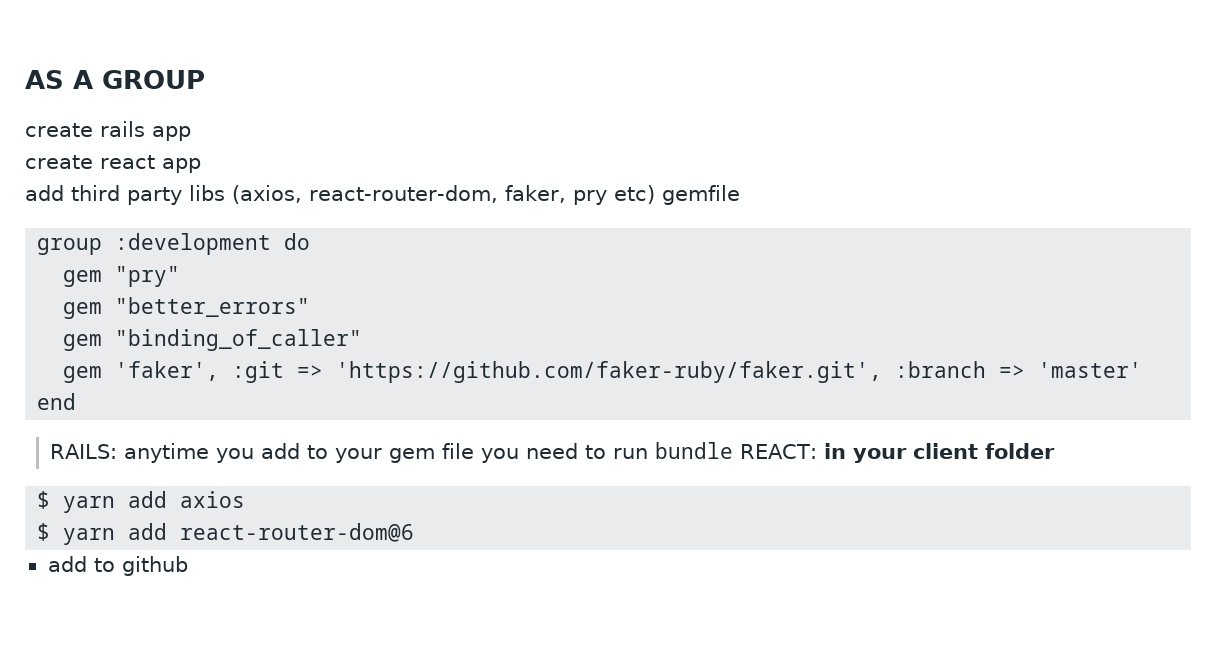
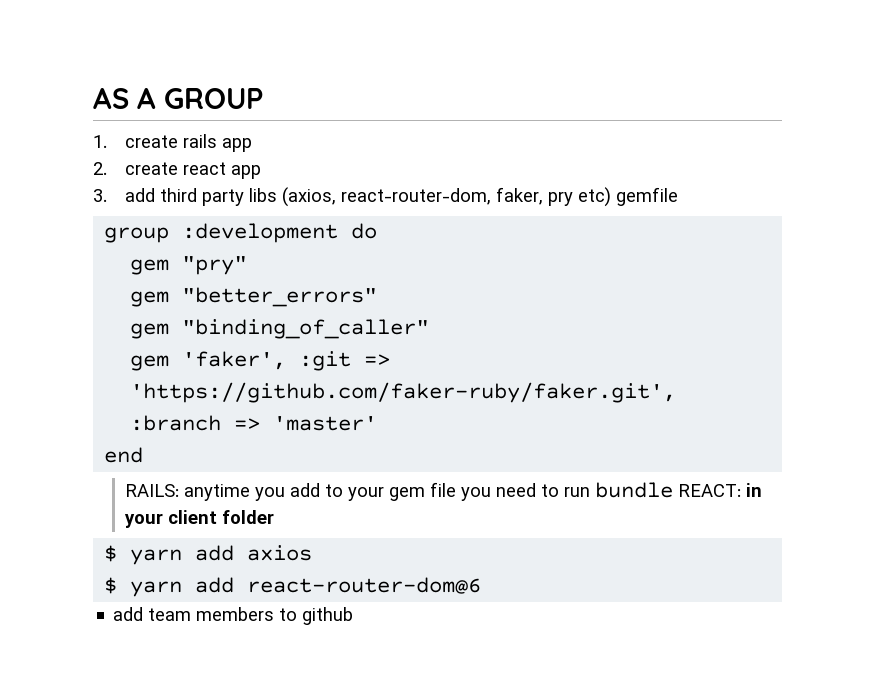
- create rails app
+ 1. create rails app
- create react app
+ 2. create react app
- add third party libs (axios, react-router-dom, faker, pry etc) gemfile
+ 3. add third party libs (axios, react-router-dom, faker, pry etc) gemfile
- add to github
+ add team members to github

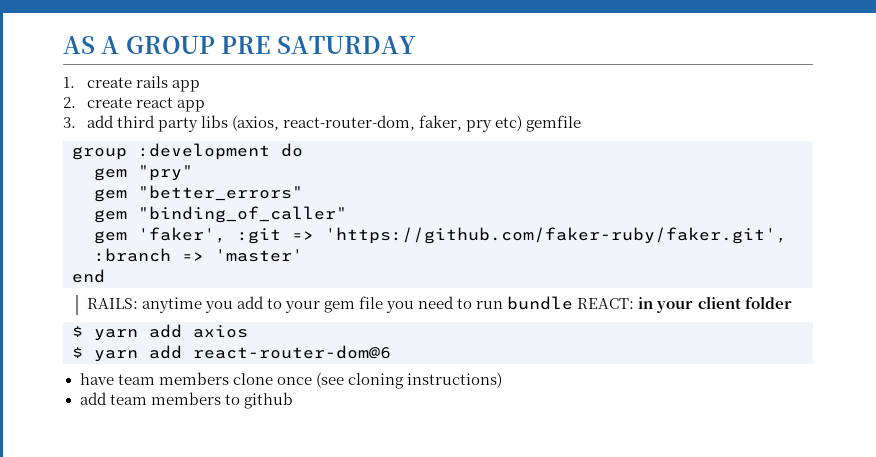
- AS A GROUP
+ AS A GROUP PRE SATURDAY
+ have team members clone once (see cloning instructions)

